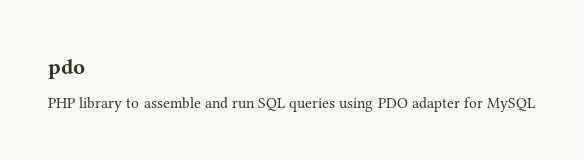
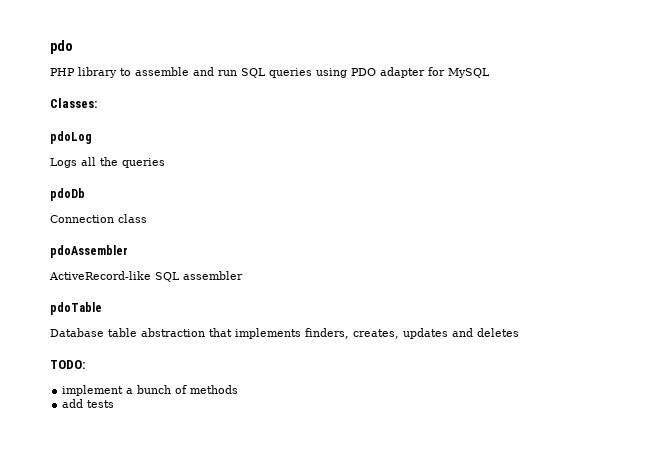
+ Classes:
+ pdoLog
+ Logs all the queries
+ pdoDb
+ Connection class
+ pdoAssembler
+ ActiveRecord-like SQL assembler
+ pdoTable
+ Database table abstraction that implements finders, creates, updates and deletes
+ TODO:
+ implement a bunch of methods
+ add tests

